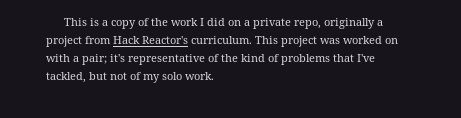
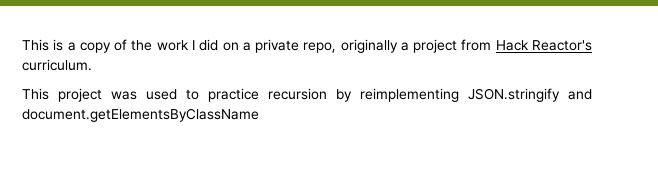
- This is a copy of the work I did on a private repo, originally a project from Hack Reactor's curriculum. This project was worked on with a pair; it's representative of the kind of problems that I've tackled, but not of my solo work.
+ This is a copy of the work I did on a private repo, originally a project from Hack Reactor's curriculum.
+ This project was used to practice recursion by reimplementing JSON.stringify and document.getElementsByClassName

